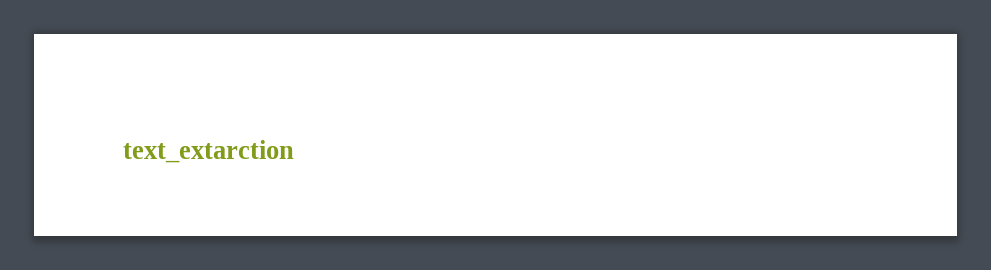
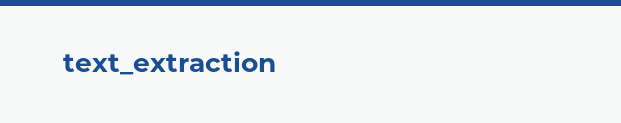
- text_extarction
+ text_extraction

